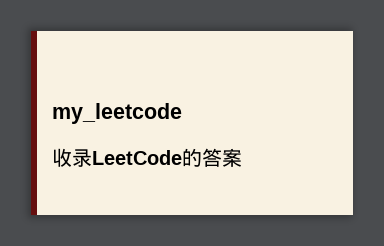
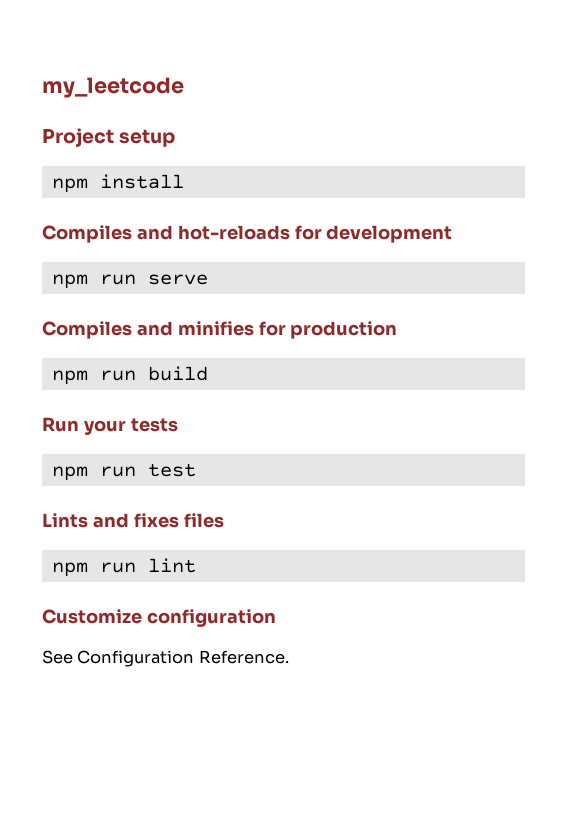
- 收录LeetCode的答案
+ Project setup
+ npm install
+ Compiles and hot-reloads for development
+ npm run serve
+ Compiles and minifies for production
+ npm run build
+ Run your tests
+ npm run test
+ Lints and fixes files
+ npm run lint
+ Customize configuration
+ See Configuration Reference.

